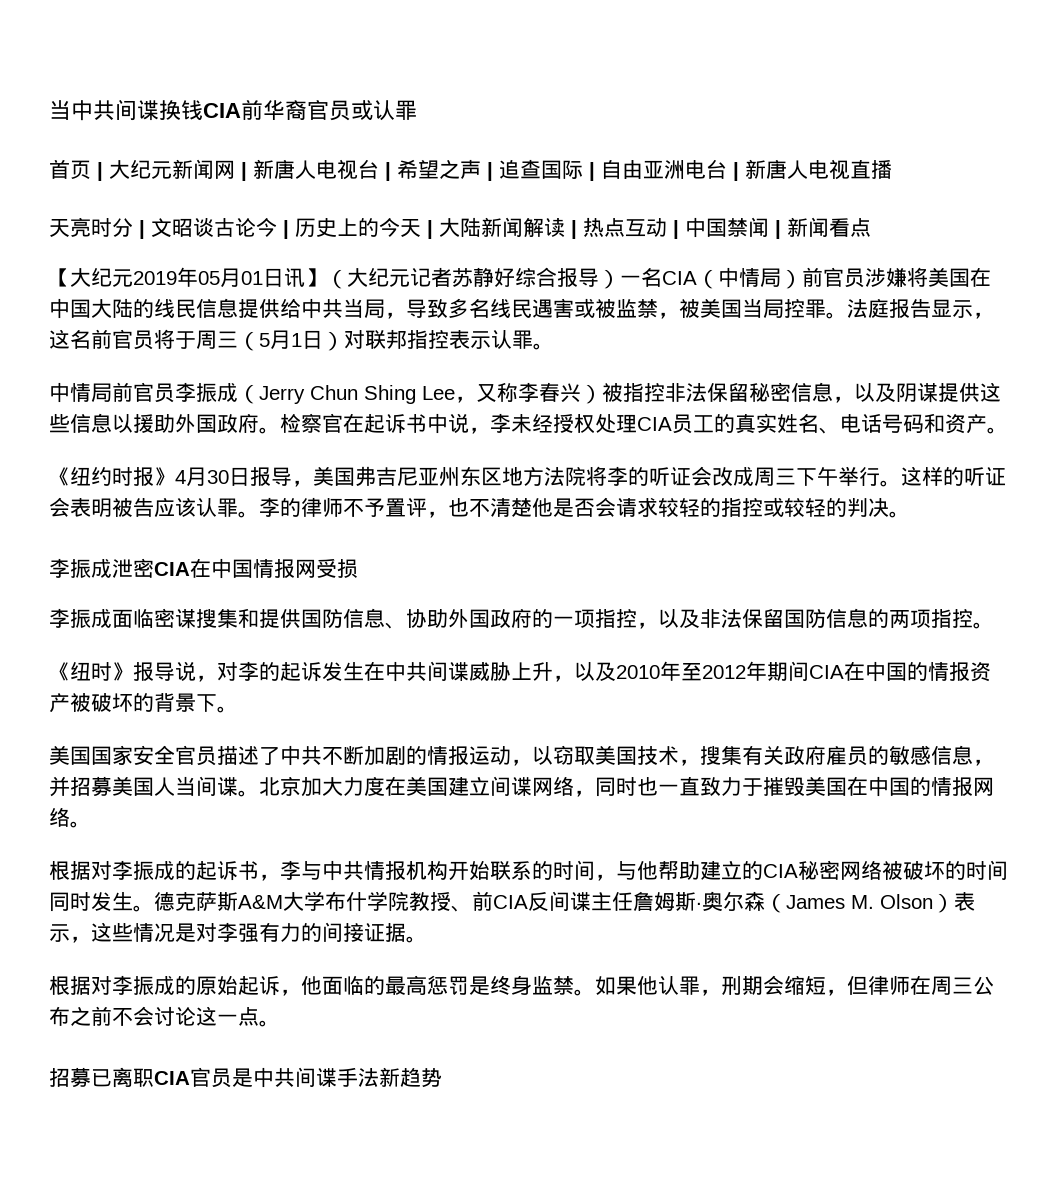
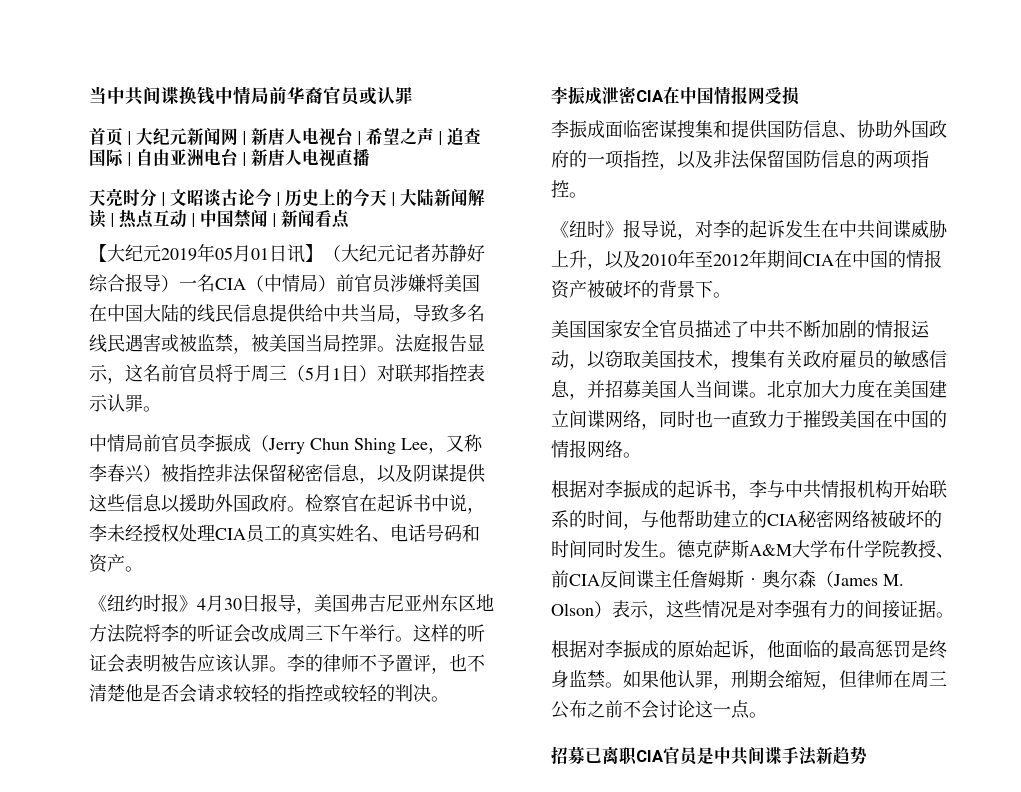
- 当中共间谍换钱CIA前华裔官员或认罪
+ 当中共间谍换钱中情局前华裔官员或认罪

